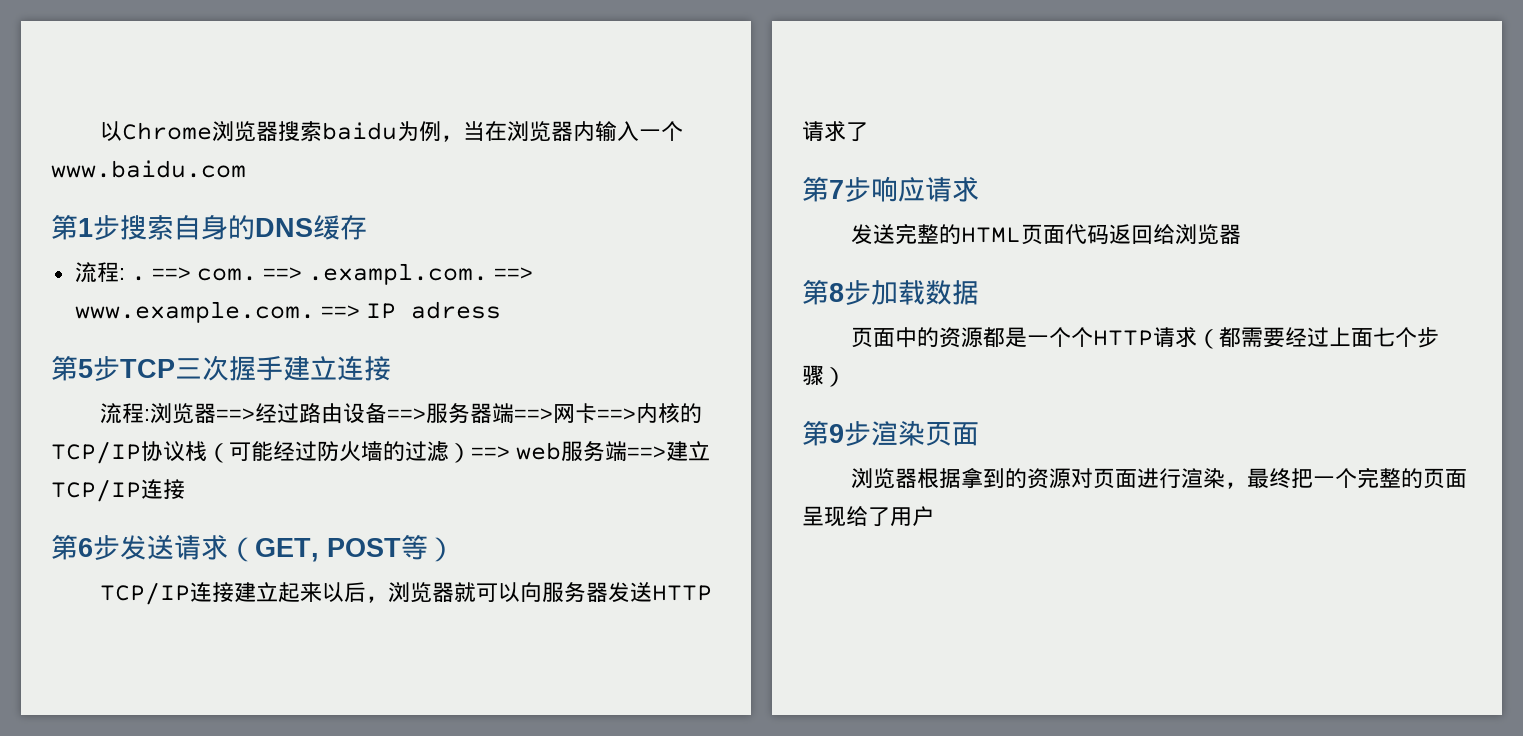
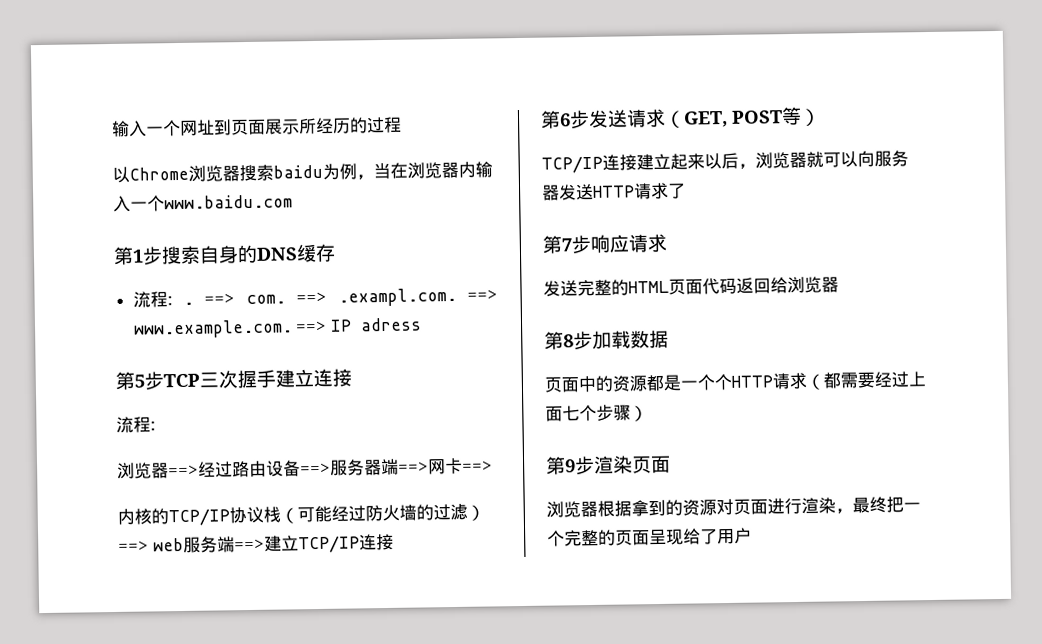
+ 输入一个网址到页面展示所经历的过程
  第5步TCP三次握手建立连接
- 流程:浏览器==>经过路由设备==>服务器端==>网卡==>内核的TCP/IP协议栈（可能经过防火墙的过滤）==> web服务端==>建立TCP/IP连接
+ 流程:
+ 浏览器==>经过路由设备==>服务器端==>网卡==>
+ 内核的TCP/IP协议栈（可能经过防火墙的过滤）==> web服务端==>建立TCP/IP连接

